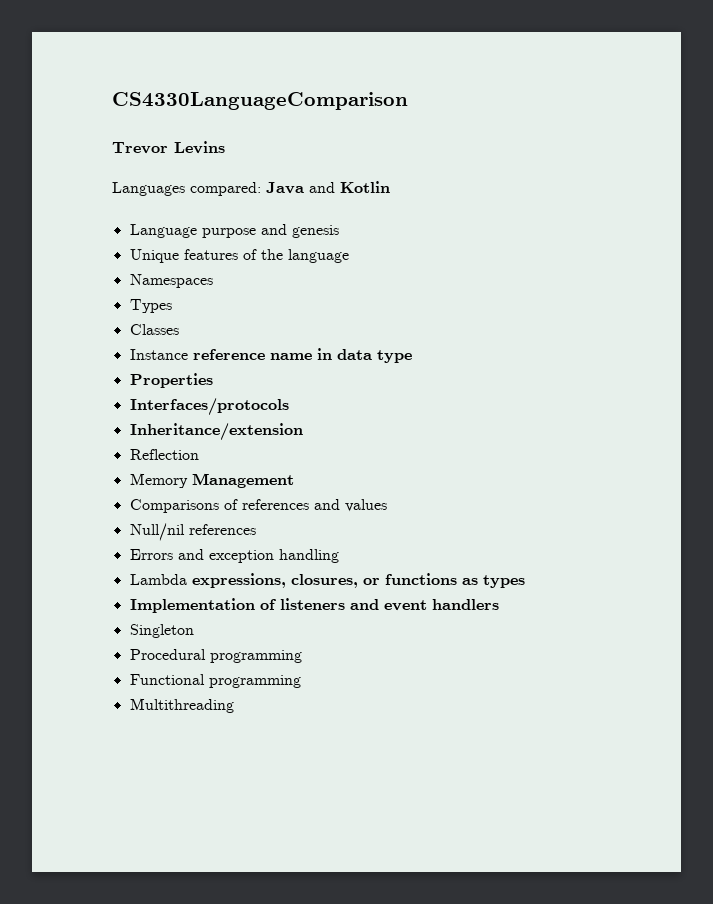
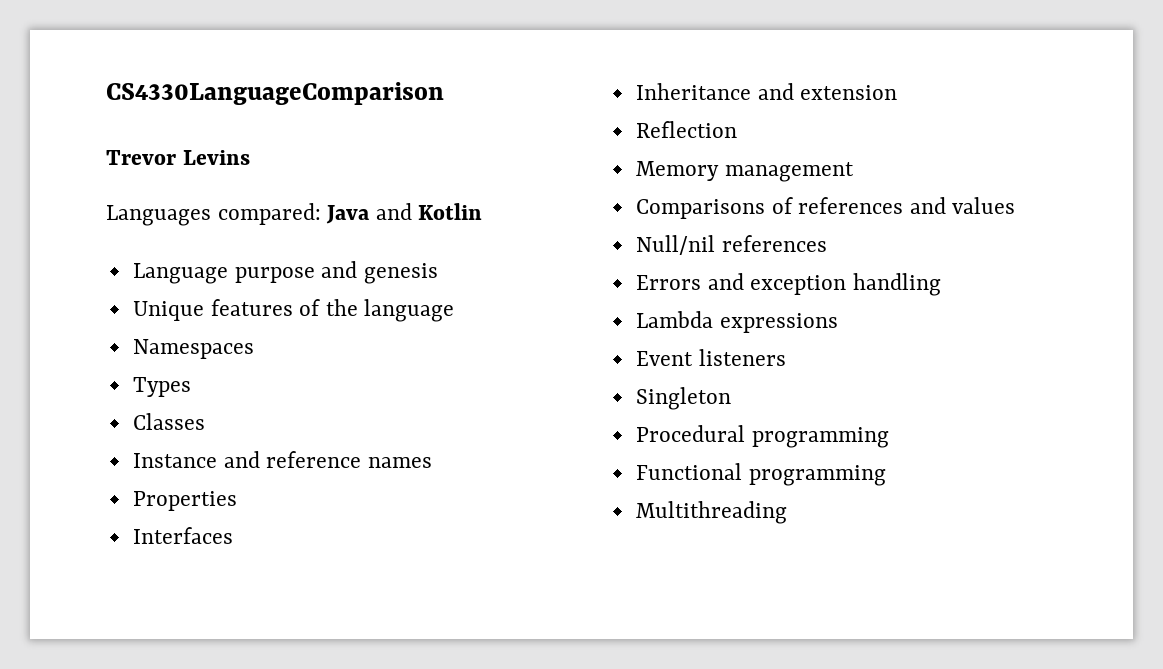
- Instance reference name in data type
+ Instance and reference names
  Properties
- Interfaces/protocols
- Inheritance/extension
+ Interfaces
+ Inheritance and extension
- Memory Management
+ Memory management
- Lambda expressions, closures, or functions as types
- Implementation of listeners and event handlers
+ Lambda expressions
+ Event listeners

